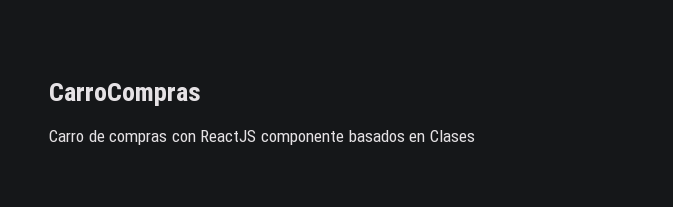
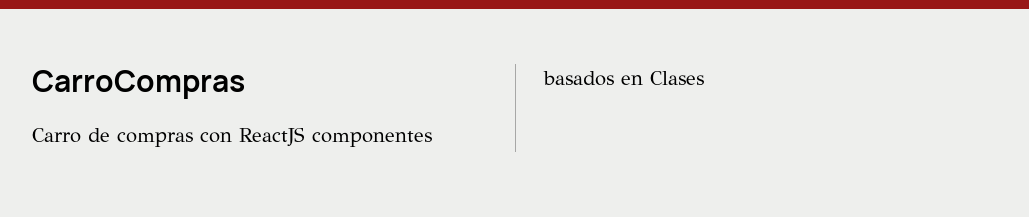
- Carro de compras con ReactJS componente basados en Clases
+ Carro de compras con ReactJS componentes basados en Clases

